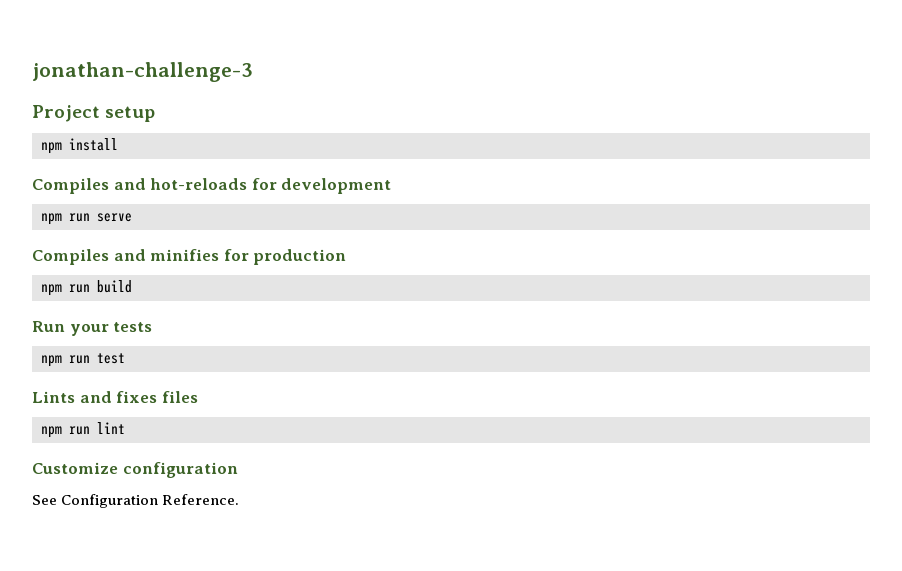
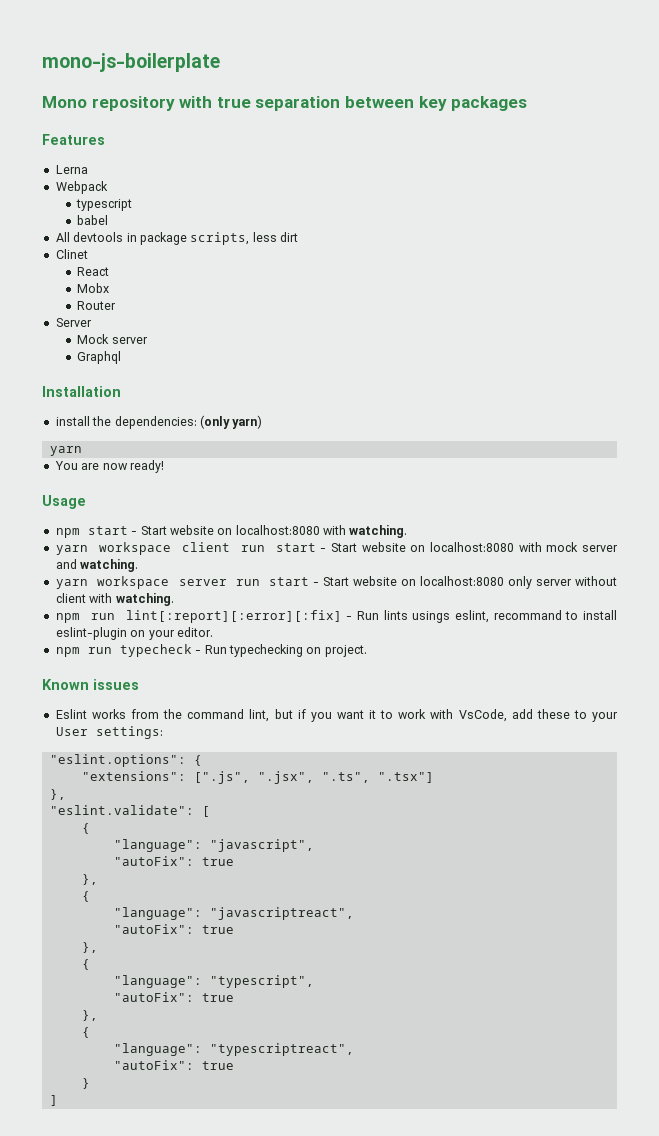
- jonathan-challenge-3
- Project setup
- npm install
- Compiles and hot-reloads for development
- npm run serve
- Compiles and minifies for production
- npm run build
- Run your tests
- npm run test
- Lints and fixes files
- npm run lint
- Customize configuration
- See Configuration Reference.
+ mono-js-boilerplate
+ Mono repository with true separation between key packages
+ Features
+ Lerna
+ Webpack
+ typescript
+ babel
+ All devtools in package scripts, less dirt
+ Clinet
+ React
+ Mobx
+ Router
+ Server
+ Mock server
+ Graphql
+ Installation
+ install the dependencies: (only yarn)
+ yarn
+ You are now ready!
+ Usage
+ npm start - Start website on localhost:8080 with watching.
+ yarn workspace client run start - Start website on localhost:8080 with mock server and watching.
+ yarn workspace server run start - Start website on localhost:8080 only server without client with watching.
+ npm run lint[:report][:error][:fix] - Run lints usings eslint, recommand to install eslint-plugin on your editor.
+ npm run typecheck - Run typechecking on project.
+ Known issues
+ Eslint works from the command lint, but if you want it to work with VsCode, add these to your User settings:
+ "eslint.options": {
+ "extensions": [".js", ".jsx", ".ts", ".tsx"]
+ },
+ "eslint.validate": [
+ {
+ "language": "javascript",
+ "autoFix": true
+ },
+ {
+ "language": "javascriptreact",
+ "autoFix": true
+ },
+ {
+ "language": "typescript",
+ "autoFix": true
+ },
+ {
+ "language": "typescriptreact",
+ "autoFix": true
+ }
+ ]

